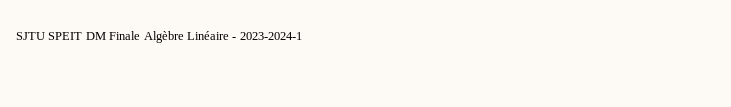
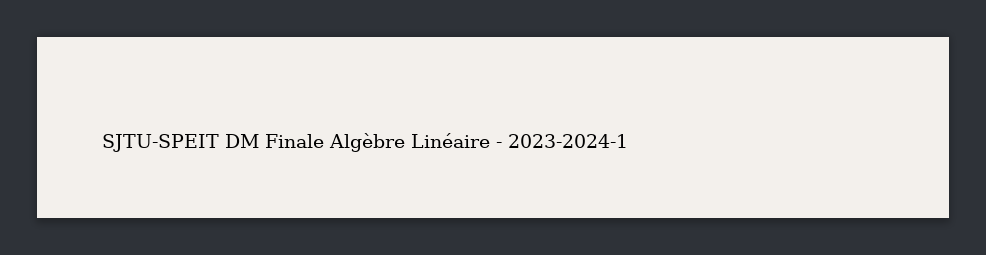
- SJTU SPEIT DM Finale Algèbre Linéaire - 2023-2024-1
+ SJTU-SPEIT DM Finale Algèbre Linéaire - 2023-2024-1

